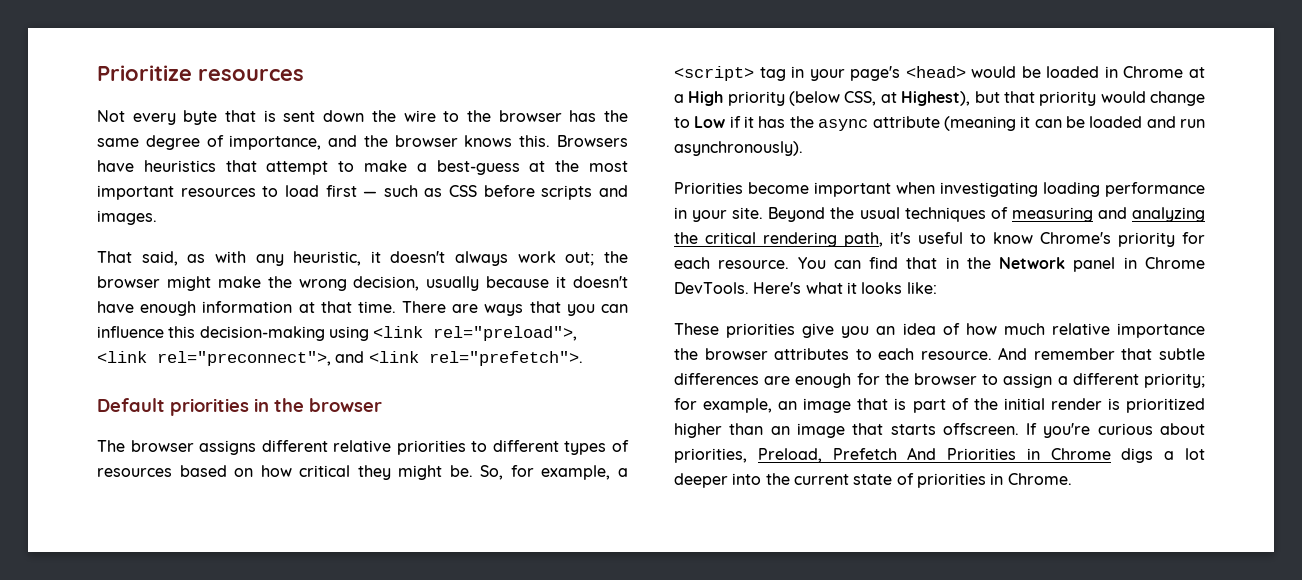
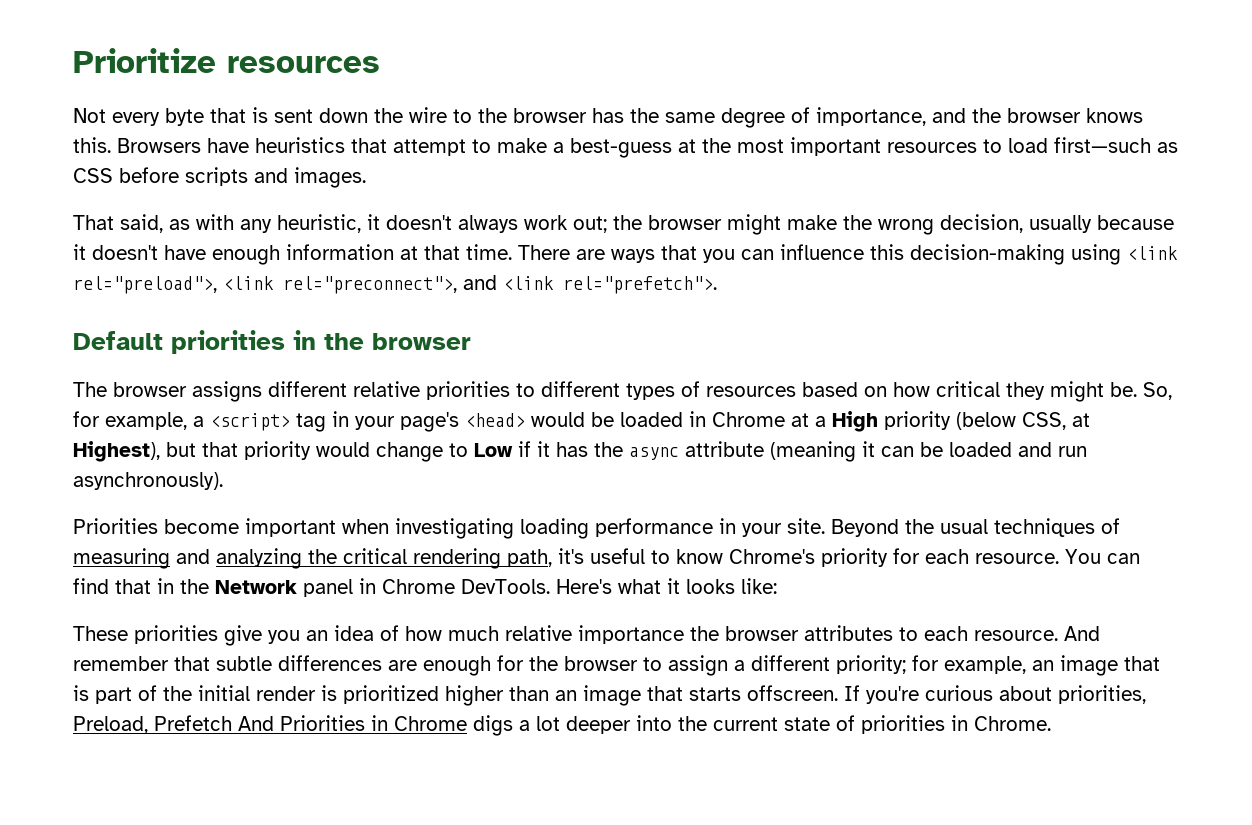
- Browsers have heuristics that attempt to make a best-guess at the most important resources to load first — such as CSS before scripts and images.
+ Browsers have heuristics that attempt to make a best-guess at the most important resources to load first—such as CSS before scripts and images.

